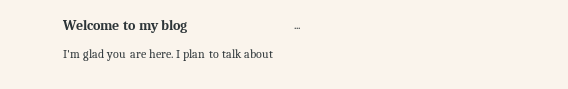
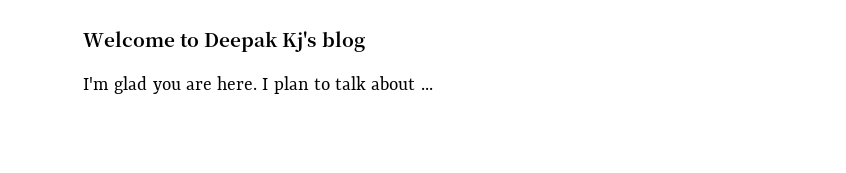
- Welcome to my blog
+ Welcome to Deepak Kj's blog

